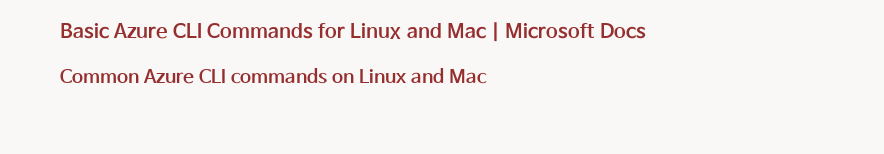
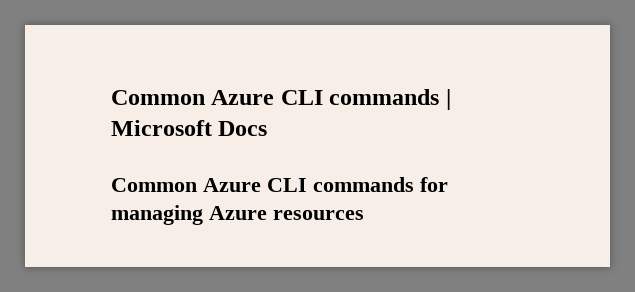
- Basic Azure CLI Commands for Linux and Mac | Microsoft Docs
+ Common Azure CLI commands | Microsoft Docs
- Common Azure CLI commands on Linux and Mac
+ Common Azure CLI commands for managing Azure resources

